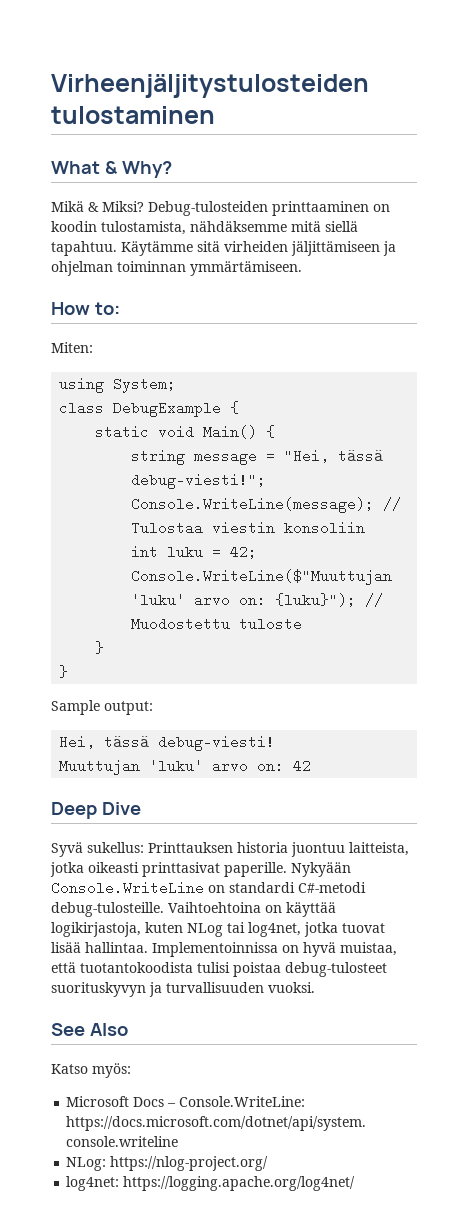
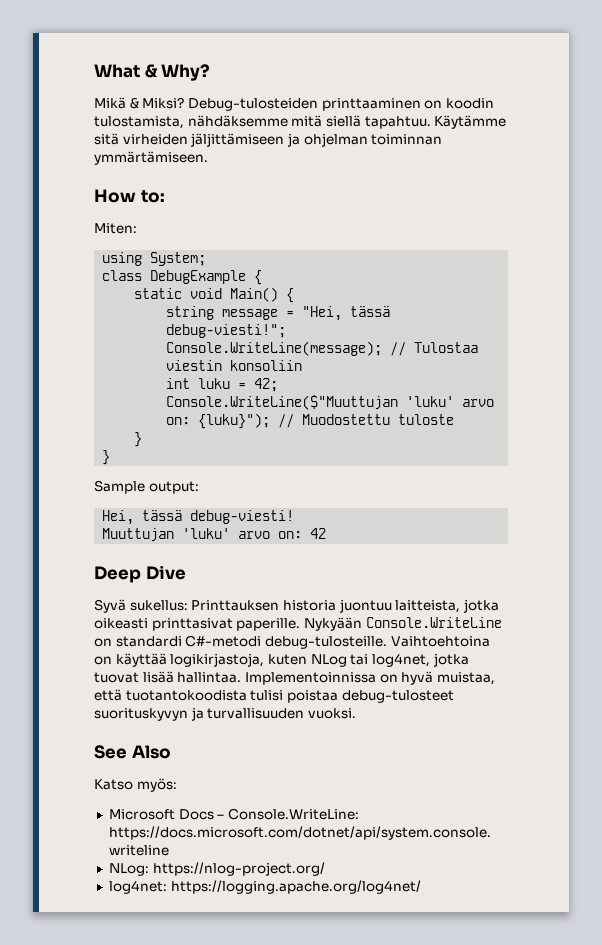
- Virheenjäljitystulosteiden tulostaminen

